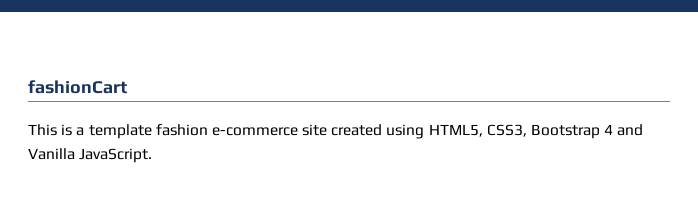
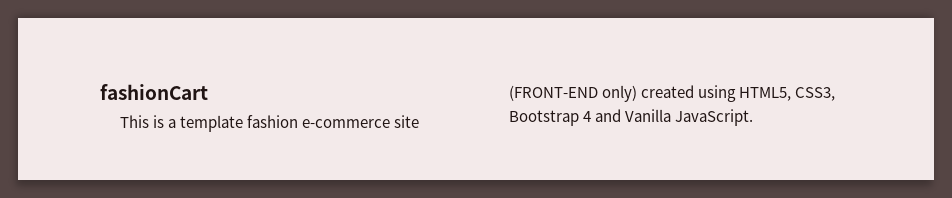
- This is a template fashion e-commerce site created using HTML5, CSS3, Bootstrap 4 and Vanilla JavaScript.
+ This is a template fashion e-commerce site (FRONT-END only) created using HTML5, CSS3, Bootstrap 4 and Vanilla JavaScript.

